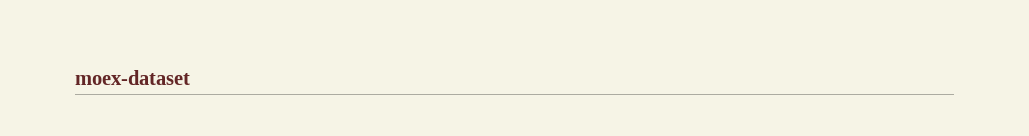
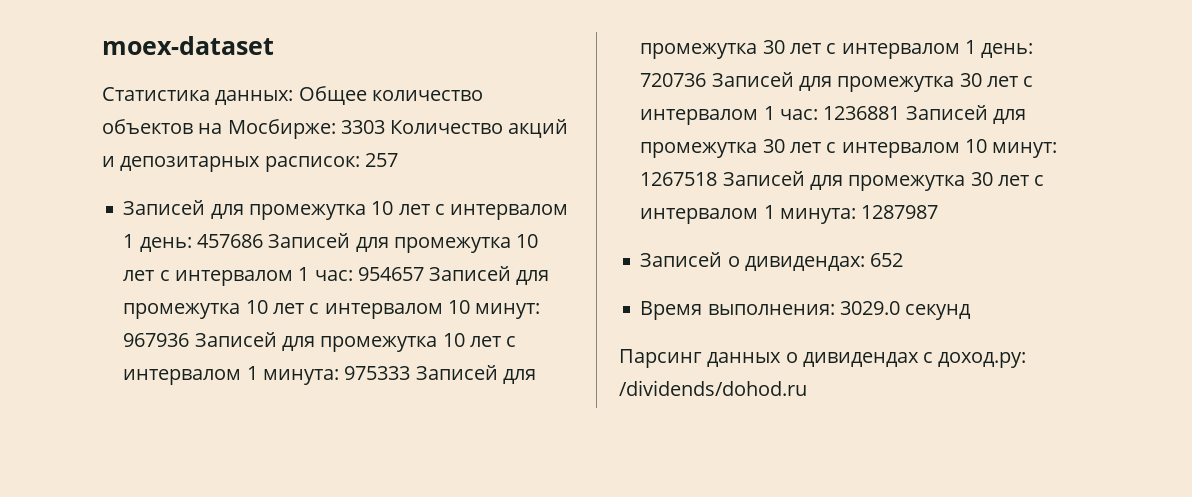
+ Статистика данных: Общее количество объектов на Мосбирже: 3303 Количество акций и депозитарных расписок: 257
+ Записей для промежутка 10 лет с интервалом 1 день: 457686 Записей для промежутка 10 лет с интервалом 1 час: 954657 Записей для промежутка 10 лет с интервалом 10 минут: 967936 Записей для промежутка 10 лет с интервалом 1 минута: 975333 Записей для промежутка 30 лет с интервалом 1 день: 720736 Записей для промежутка 30 лет с интервалом 1 час: 1236881 Записей для промежутка 30 лет с интервалом 10 минут: 1267518 Записей для промежутка 30 лет с интервалом 1 минута: 1287987
+ Записей о дивидендах: 652
+ Время выполнения: 3029.0 секунд
+ Парсинг данных о дивидендах с доход.ру: /dividends/dohod.ru

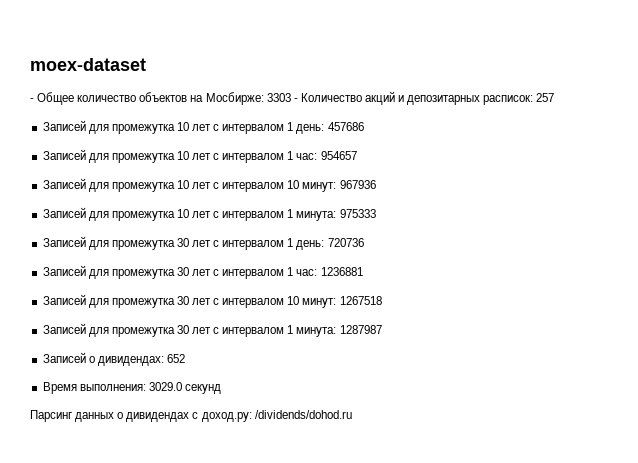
- Статистика данных: Общее количество объектов на Мосбирже: 3303 Количество акций и депозитарных расписок: 257
+ - Общее количество объектов на Мосбирже: 3303 - Количество акций и депозитарных расписок: 257
- 457686 Записей для промежутка 10 лет с интервалом 1 час:
+ 457686
+ Записей для промежутка 10 лет с интервалом 1 час:
- 954657 Записей для промежутка 10 лет с интервалом 10 минут:
+ 954657
+ Записей для промежутка 10 лет с интервалом 10 минут:
- 967936 Записей для промежутка 10 лет с интервалом 1 минута:
+ 967936
+ Записей для промежутка 10 лет с интервалом 1 минута:
- 975333 Записей для промежутка 30 лет с интервалом 1 день:
+ 975333
+ Записей для промежутка 30 лет с интервалом 1 день:
- 720736 Записей для промежутка 30 лет с интервалом 1 час:
+ 720736
+ Записей для промежутка 30 лет с интервалом 1 час:
- 1236881 Записей для промежутка 30 лет с интервалом 10 минут:
+ 1236881
+ Записей для промежутка 30 лет с интервалом 10 минут:
- 1267518 Записей для промежутка 30 лет с интервалом 1 минута:
+ 1267518
+ Записей для промежутка 30 лет с интервалом 1 минута:

